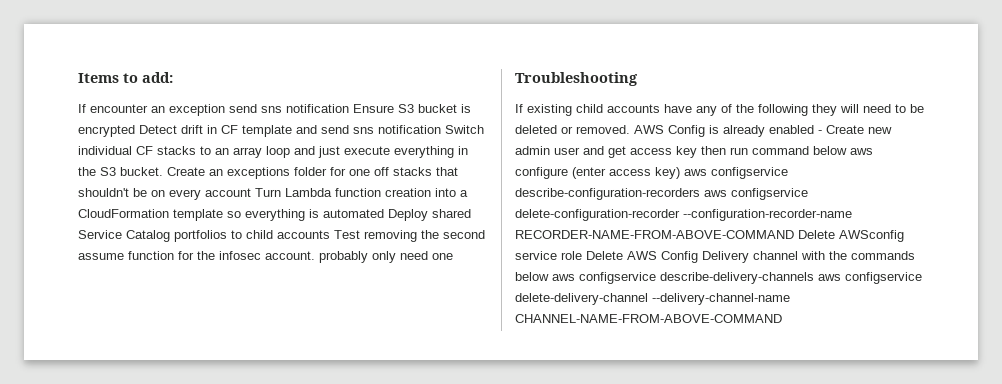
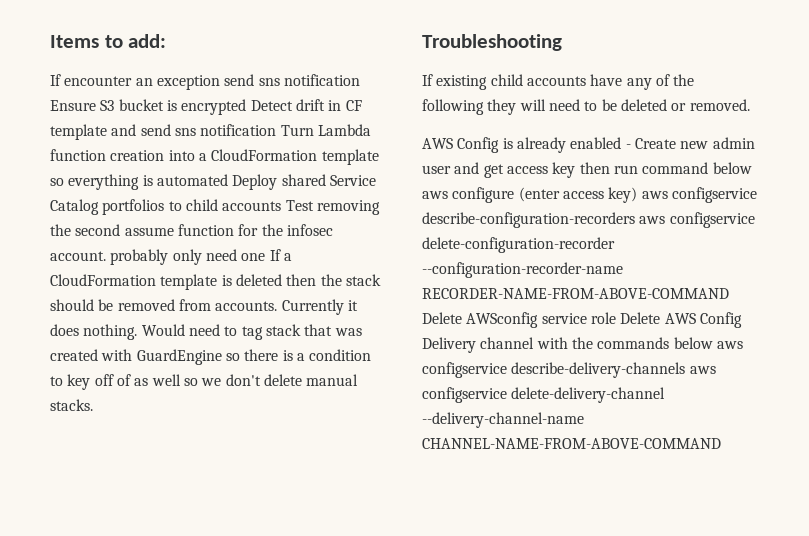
- If encounter an exception send sns notification Ensure S3 bucket is encrypted Detect drift in CF template and send sns notification Switch individual CF stacks to an array loop and just execute everything in the S3 bucket. Create an exceptions folder for one off stacks that shouldn't be on every account Turn Lambda function creation into a CloudFormation template so everything is automated Deploy shared Service Catalog portfolios to child accounts Test removing the second assume function for the infosec account. probably only need one
+ If encounter an exception send sns notification Ensure S3 bucket is encrypted Detect drift in CF template and send sns notification Turn Lambda function creation into a CloudFormation template so everything is automated Deploy shared Service Catalog portfolios to child accounts Test removing the second assume function for the infosec account. probably only need one If a CloudFormation template is deleted then the stack should be removed from accounts. Currently it does nothing. Would need to tag stack that was created with GuardEngine so there is a condition to key off of as well so we don't delete manual stacks.
- If existing child accounts have any of the following they will need to be deleted or removed. AWS Config is already enabled - Create new admin user and get access key then run command below aws configure (enter access key) aws configservice describe-configuration-recorders aws configservice delete-configuration-recorder --configuration-recorder-name RECORDER-NAME-FROM-ABOVE-COMMAND Delete AWSconfig service role Delete AWS Config Delivery channel with the commands below aws configservice describe-delivery-channels aws configservice delete-delivery-channel --delivery-channel-name CHANNEL-NAME-FROM-ABOVE-COMMAND
+ If existing child accounts have any of the following they will need to be deleted or removed.
+ AWS Config is already enabled - Create new admin user and get access key then run command below aws configure (enter access key) aws configservice describe-configuration-recorders aws configservice delete-configuration-recorder --configuration-recorder-name RECORDER-NAME-FROM-ABOVE-COMMAND Delete AWSconfig service role Delete AWS Config Delivery channel with the commands below aws configservice describe-delivery-channels aws configservice delete-delivery-channel --delivery-channel-name CHANNEL-NAME-FROM-ABOVE-COMMAND

